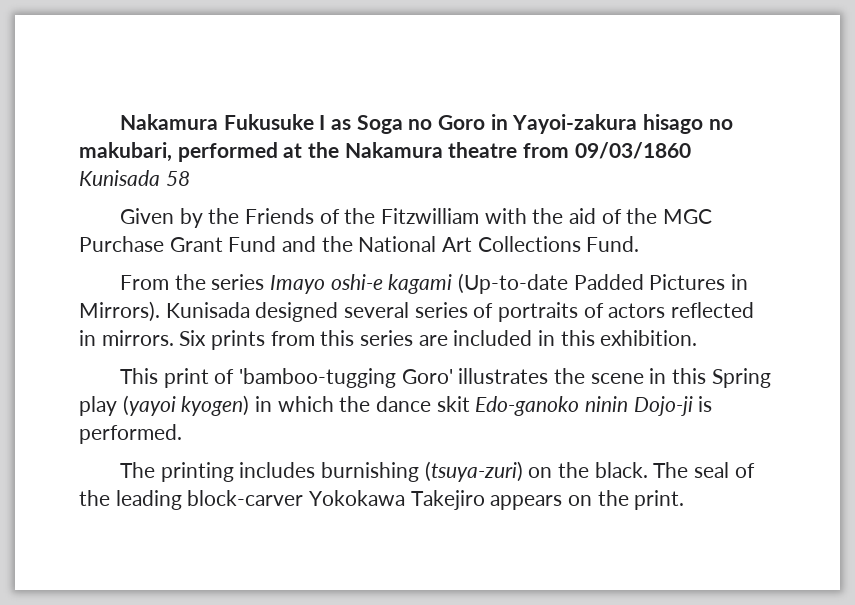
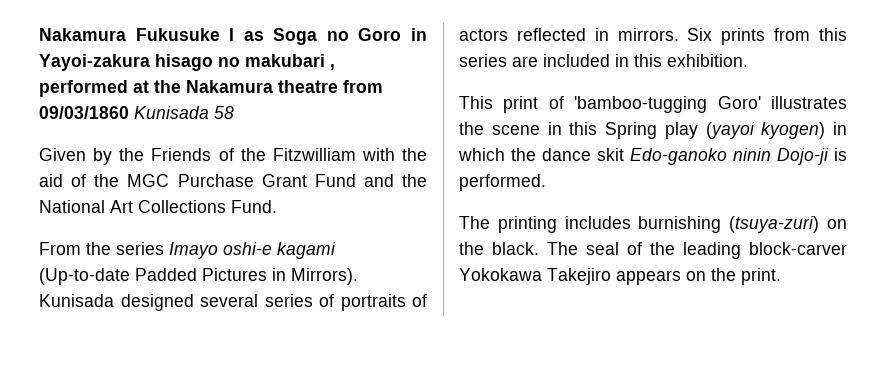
- Nakamura Fukusuke I as Soga no Goro in Yayoi-zakura hisago no makubari, performed at the Nakamura theatre from 09/03/1860 Kunisada 58
+ Nakamura Fukusuke I as Soga no Goro in Yayoi-zakura hisago no makubari , performed at the Nakamura theatre from 09/03/1860 Kunisada 58

